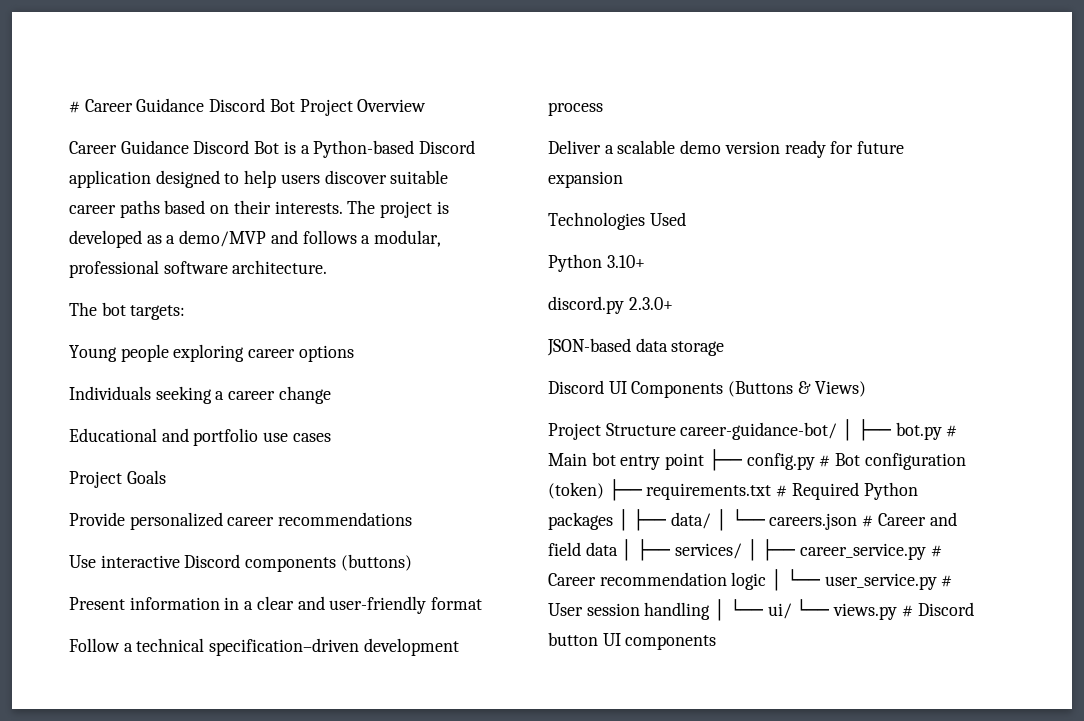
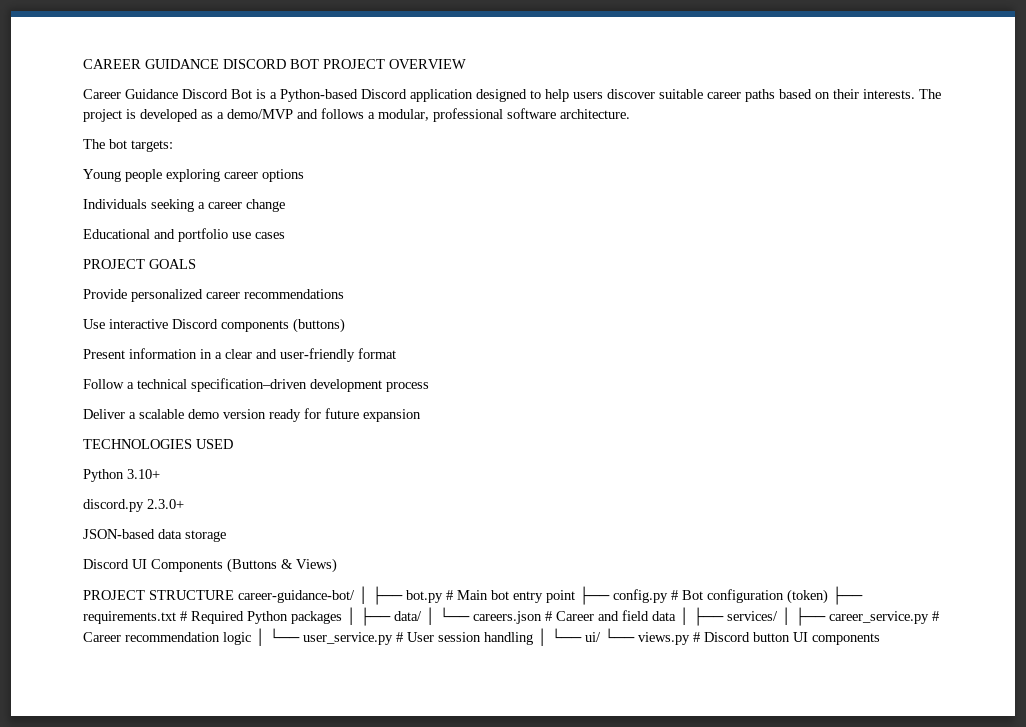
- # Career Guidance Discord Bot Project Overview
+ CAREER GUIDANCE DISCORD BOT PROJECT OVERVIEW
- Project Goals
+ PROJECT GOALS
- Technologies Used
+ TECHNOLOGIES USED
- Project Structure career-guidance-bot/ │ ├── bot.py # Main bot entry point ├── config.py # Bot configuration (token) ├── requirements.txt # Required Python packages │ ├── data/ │ └── careers.json # Career and field data │ ├── services/ │ ├── career_service.py # Career recommendation logic │ └── user_service.py # User session handling │ └── ui/ └── views.py # Discord button UI components
+ PROJECT STRUCTURE career-guidance-bot/ │ ├── bot.py # Main bot entry point ├── config.py # Bot configuration (token) ├── requirements.txt # Required Python packages │ ├── data/ │ └── careers.json # Career and field data │ ├── services/ │ ├── career_service.py # Career recommendation logic │ └── user_service.py # User session handling │ └── ui/ └── views.py # Discord button UI components

